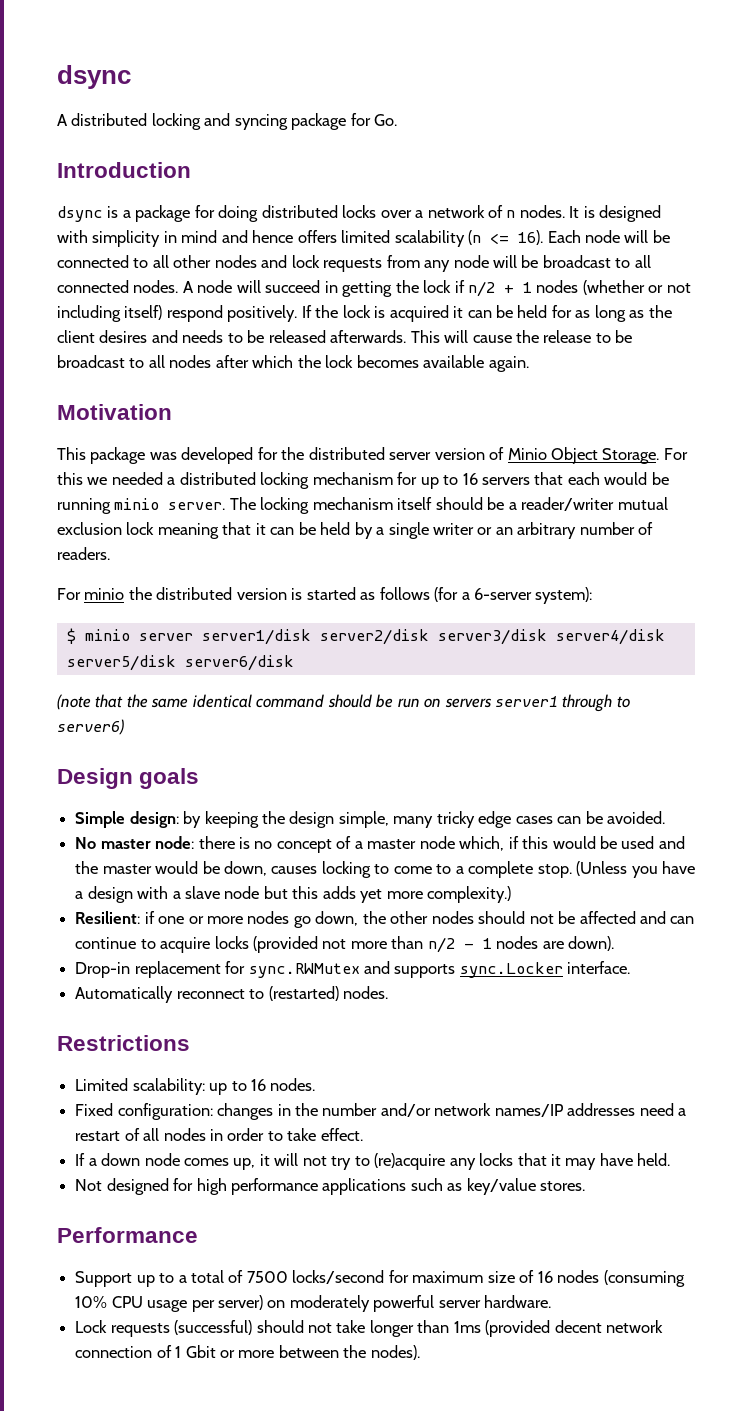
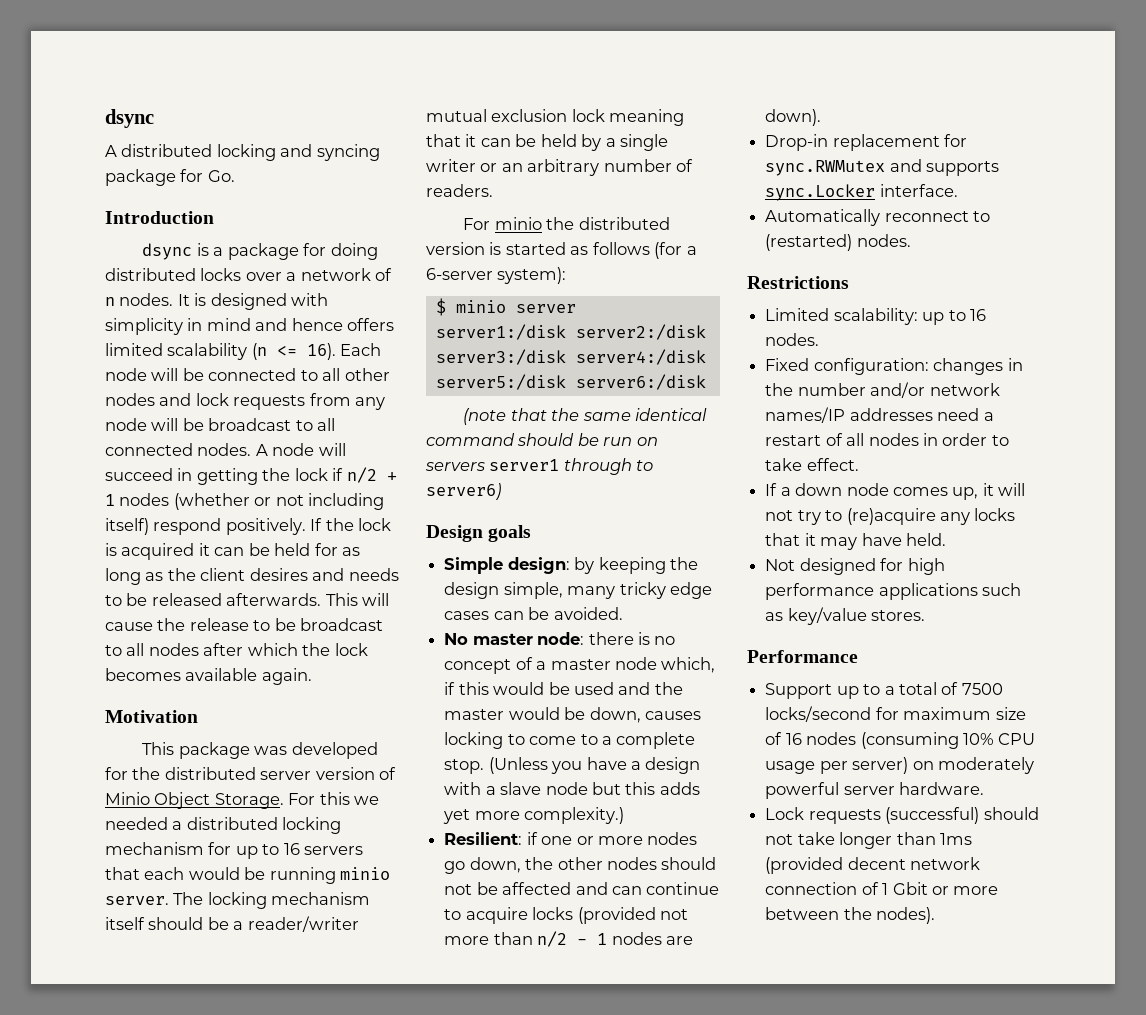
- $ minio server server1/disk server2/disk server3/disk server4/disk server5/disk server6/disk
+ $ minio server server1:/disk server2:/disk server3:/disk server4:/disk server5:/disk server6:/disk

